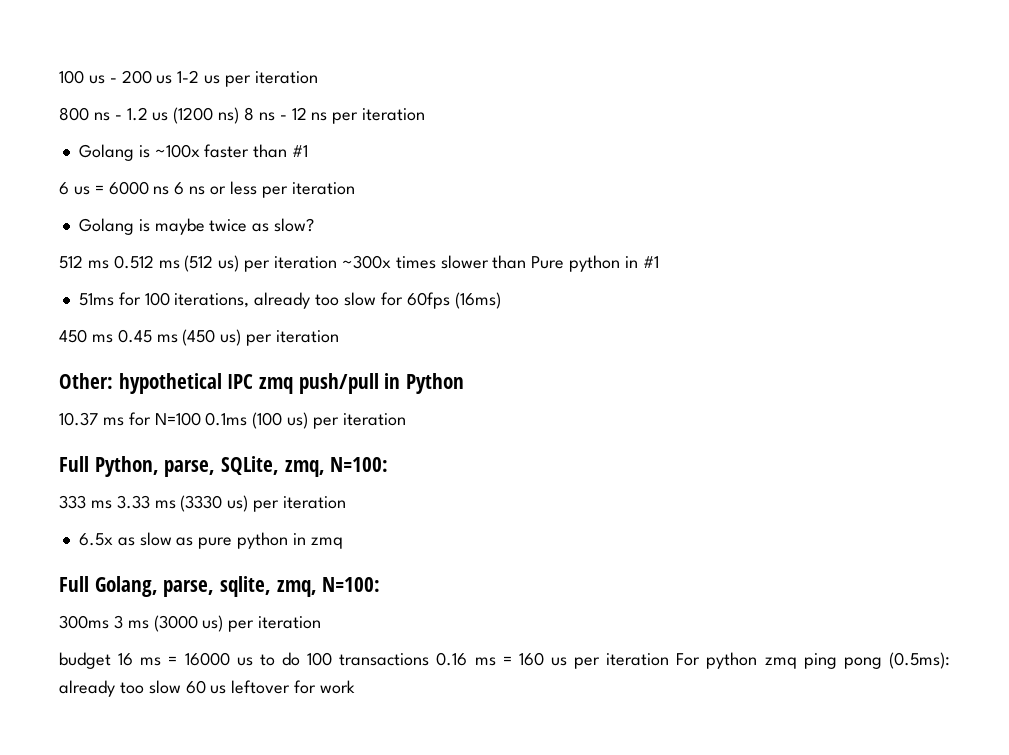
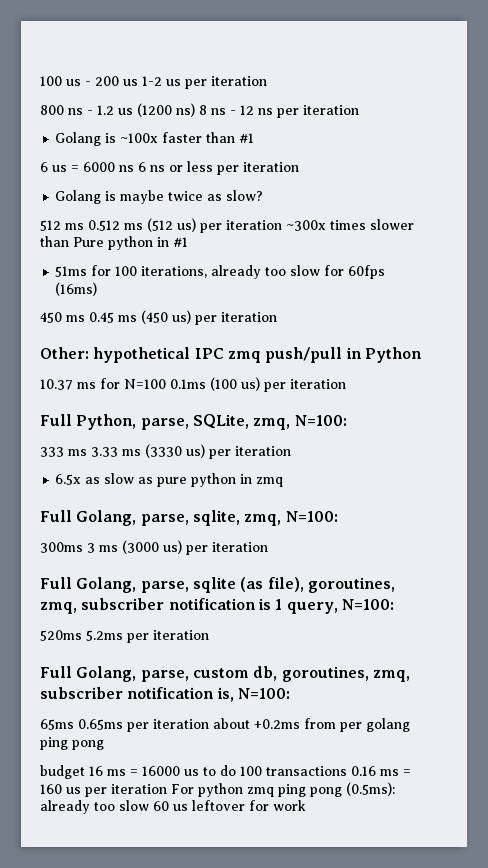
+ Full Golang, parse, sqlite (as file), goroutines, zmq, subscriber notification is 1 query, N=100:
+ 520ms 5.2ms per iteration
+ Full Golang, parse, custom db, goroutines, zmq, subscriber notification is, N=100:
+ 65ms 0.65ms per iteration about +0.2ms from per golang ping pong

